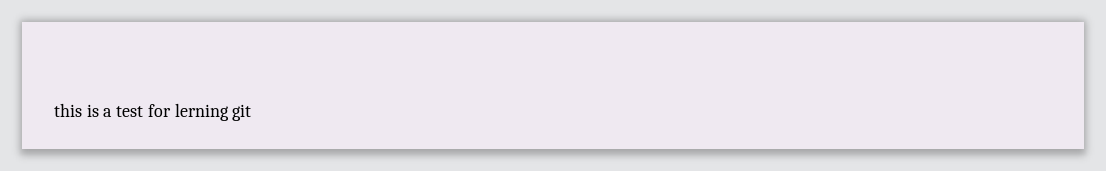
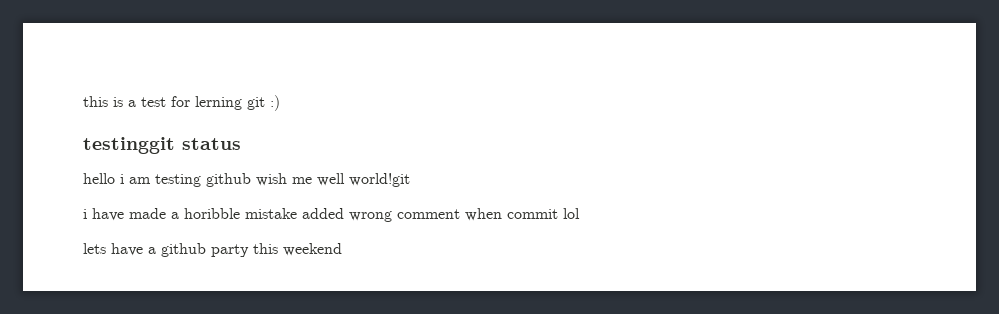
- this is a test for lerning git
+ this is a test for lerning git :)
+ testinggit status
+ hello i am testing github wish me well world!git
+ i have made a horibble mistake added wrong comment when commit lol
+ lets have a github party this weekend

